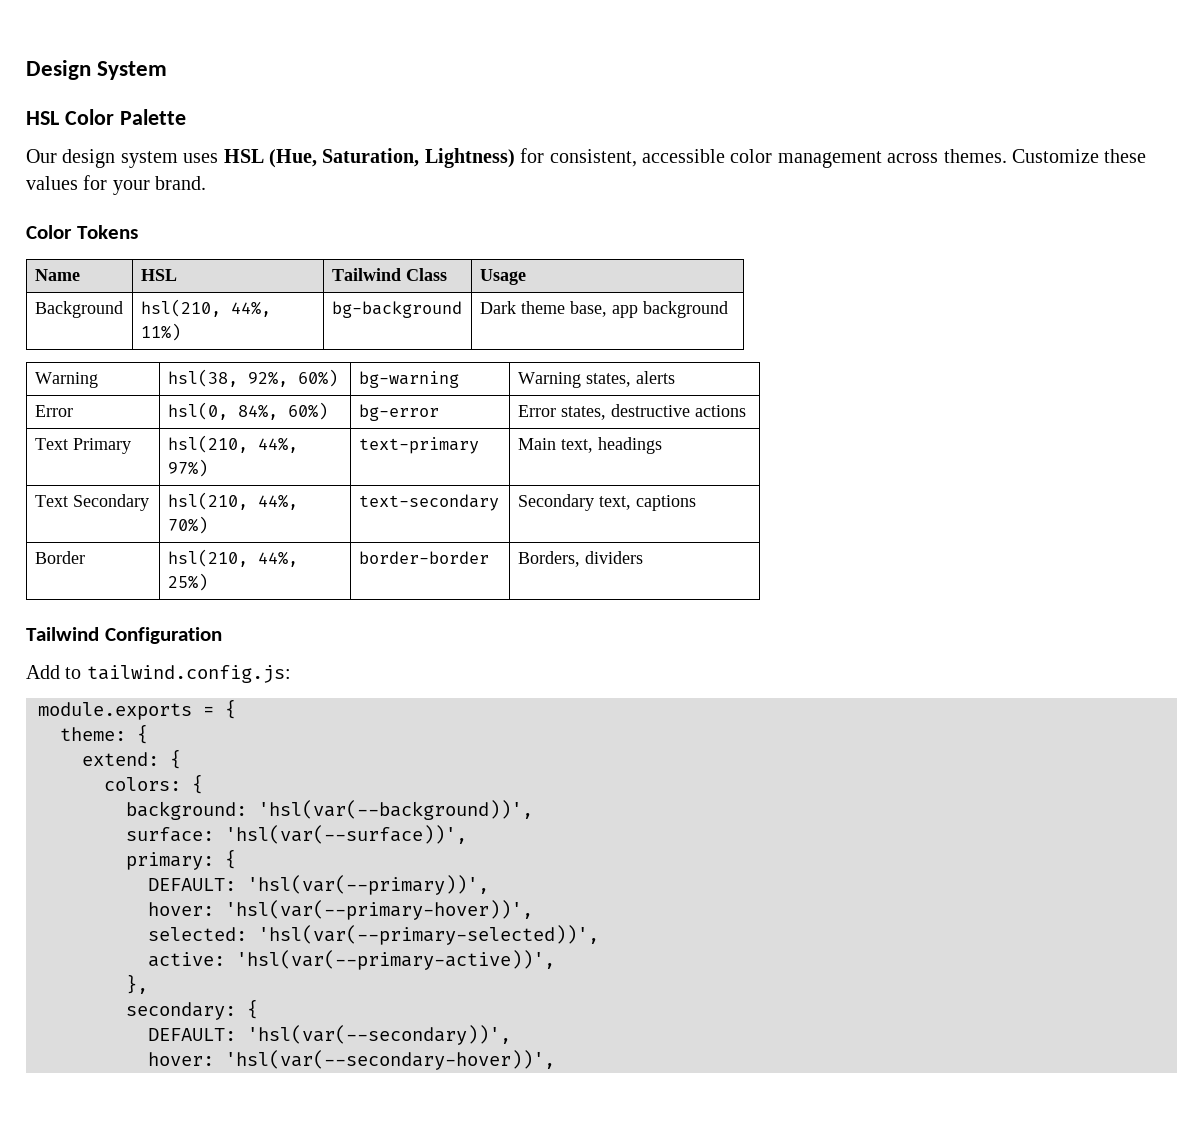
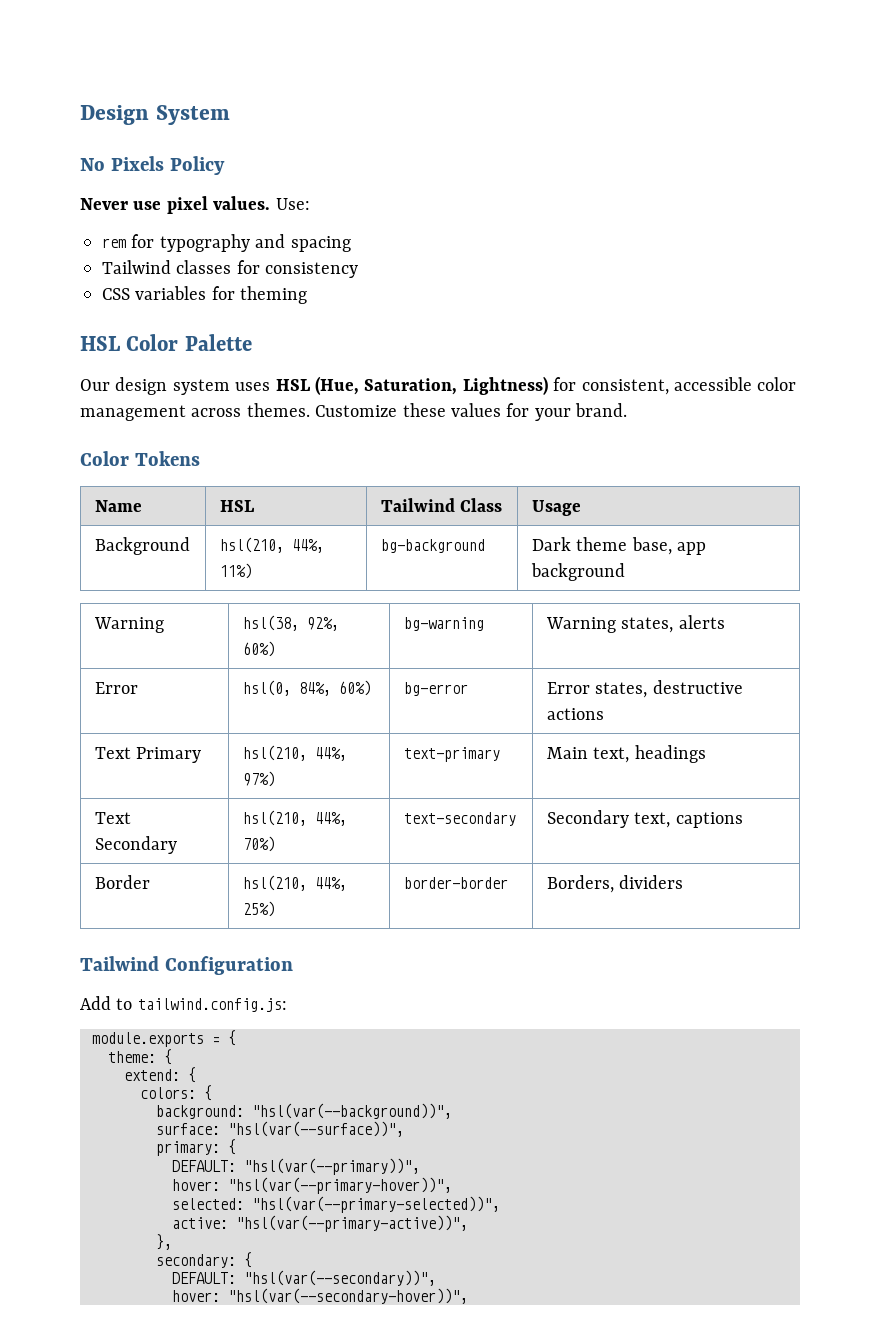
+ No Pixels Policy
+ Never use pixel values. Use:
+ rem for typography and spacing
+ Tailwind classes for consistency
+ CSS variables for theming
- background: 'hsl(var(--background))',
+ background: "hsl(var(--background))",
- surface: 'hsl(var(--surface))',
+ surface: "hsl(var(--surface))",
- DEFAULT: 'hsl(var(--primary))',
- hover: 'hsl(var(--primary-hover))',
+ DEFAULT: "hsl(var(--primary))",
+ hover: "hsl(var(--primary-hover))",
- selected: 'hsl(var(--primary-selected))',
+ selected: "hsl(var(--primary-selected))",
- active: 'hsl(var(--primary-active))',
+ active: "hsl(var(--primary-active))",
- DEFAULT: 'hsl(var(--secondary))',
- hover: 'hsl(var(--secondary-hover))',
+ DEFAULT: "hsl(var(--secondary))",
+ hover: "hsl(var(--secondary-hover))",

